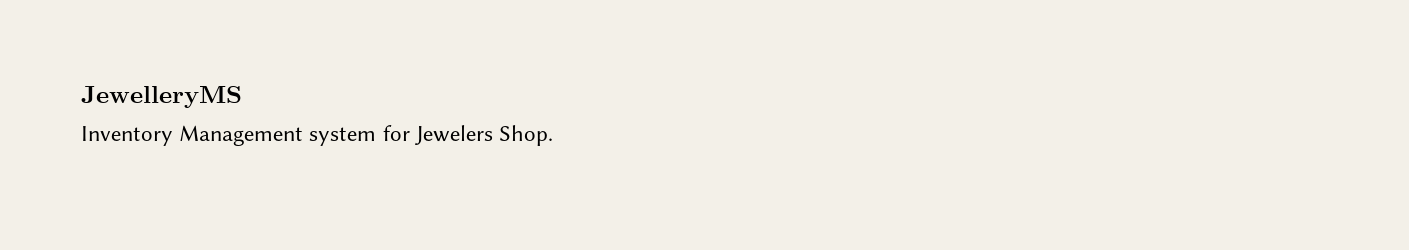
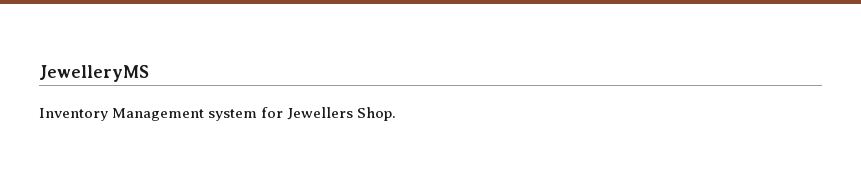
- Inventory Management system for Jewelers Shop.
+ Inventory Management system for Jewellers Shop.

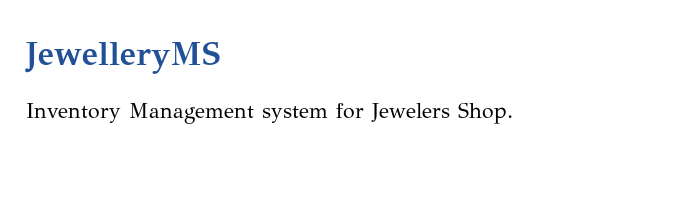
- Inventory Management system for Jewellers Shop.
+ Inventory Management system for Jewelers Shop.

